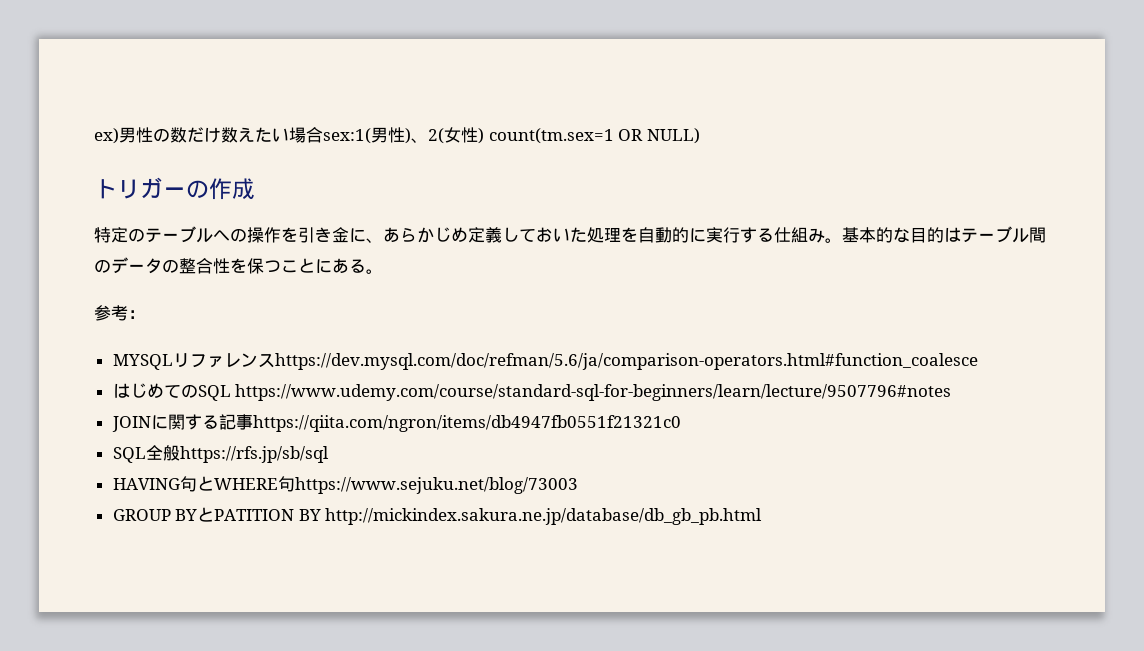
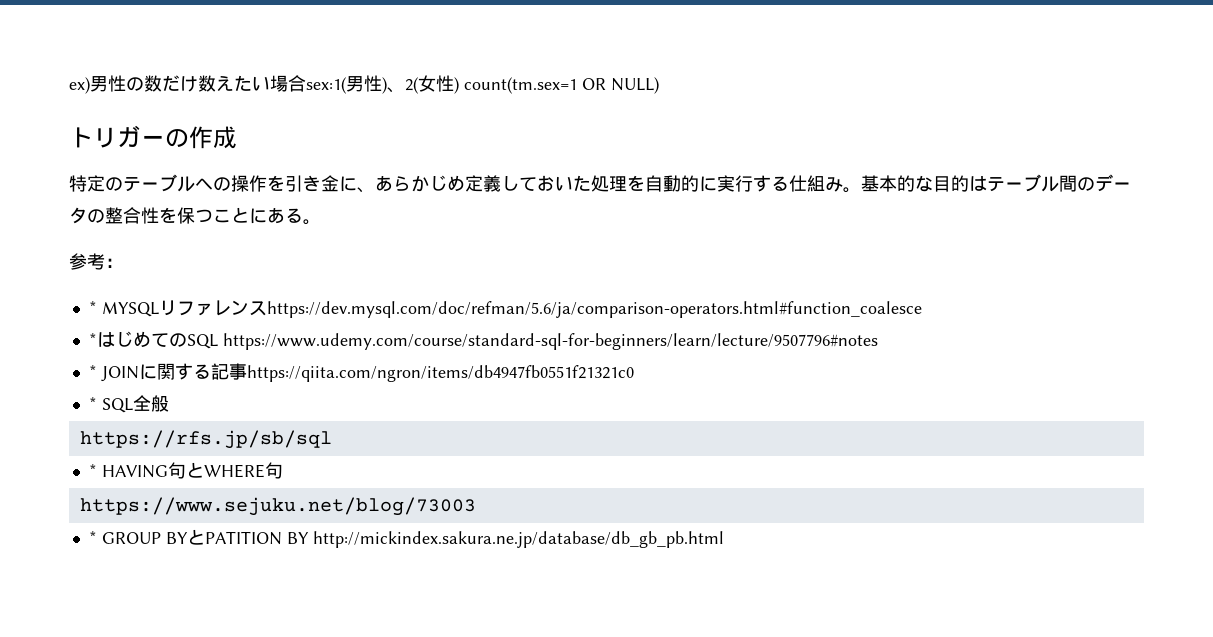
- MYSQLリファレンスhttps://dev.mysql.com/doc/refman/5.6/ja/comparison-operators.html#function_coalesce
+ * MYSQLリファレンスhttps://dev.mysql.com/doc/refman/5.6/ja/comparison-operators.html#function_coalesce
- はじめてのSQL https://www.udemy.com/course/standard-sql-for-beginners/learn/lecture/9507796#notes
+ *はじめてのSQL https://www.udemy.com/course/standard-sql-for-beginners/learn/lecture/9507796#notes
- JOINに関する記事https://qiita.com/ngron/items/db4947fb0551f21321c0
+ * JOINに関する記事https://qiita.com/ngron/items/db4947fb0551f21321c0
- SQL全般https://rfs.jp/sb/sql
+ * SQL全般
+ https://rfs.jp/sb/sql
- HAVING句とWHERE句https://www.sejuku.net/blog/73003
+ * HAVING句とWHERE句
+ https://www.sejuku.net/blog/73003
- GROUP BYとPATITION BY http://mickindex.sakura.ne.jp/database/db_gb_pb.html
+ * GROUP BYとPATITION BY http://mickindex.sakura.ne.jp/database/db_gb_pb.html

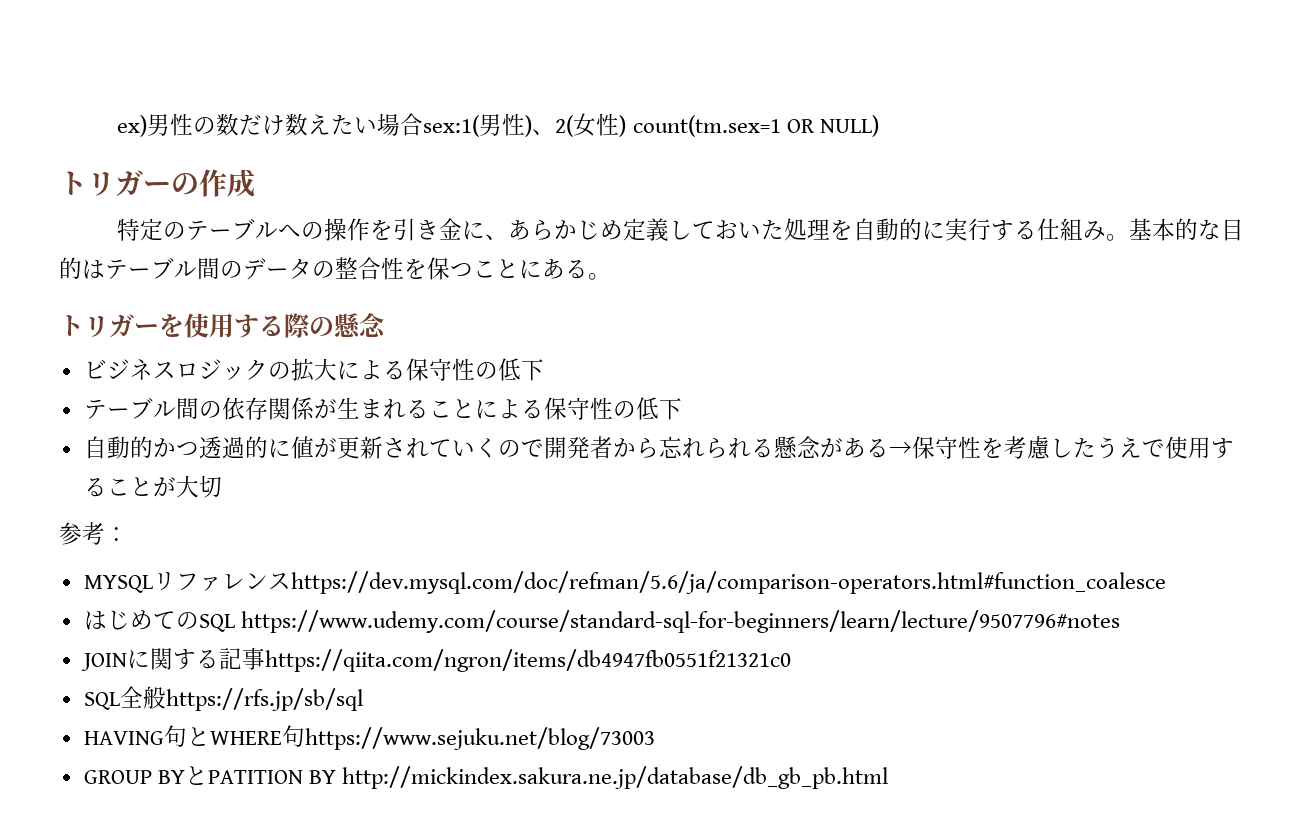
+ トリガーを使用する際の懸念
+ ビジネスロジックの拡大による保守性の低下
+ テーブル間の依存関係が生まれることによる保守性の低下
+ 自動的かつ透過的に値が更新されていくので開発者から忘れられる懸念がある→保守性を考慮したうえで使用することが大切
- * MYSQLリファレンスhttps://dev.mysql.com/doc/refman/5.6/ja/comparison-operators.html#function_coalesce
+ MYSQLリファレンスhttps://dev.mysql.com/doc/refman/5.6/ja/comparison-operators.html#function_coalesce
- *はじめてのSQL https://www.udemy.com/course/standard-sql-for-beginners/learn/lecture/9507796#notes
+ はじめてのSQL https://www.udemy.com/course/standard-sql-for-beginners/learn/lecture/9507796#notes
- * JOINに関する記事https://qiita.com/ngron/items/db4947fb0551f21321c0
+ JOINに関する記事https://qiita.com/ngron/items/db4947fb0551f21321c0
- * SQL全般
- https://rfs.jp/sb/sql
+ SQL全般https://rfs.jp/sb/sql
- * HAVING句とWHERE句
- https://www.sejuku.net/blog/73003
+ HAVING句とWHERE句https://www.sejuku.net/blog/73003
- * GROUP BYとPATITION BY http://mickindex.sakura.ne.jp/database/db_gb_pb.html
+ GROUP BYとPATITION BY http://mickindex.sakura.ne.jp/database/db_gb_pb.html

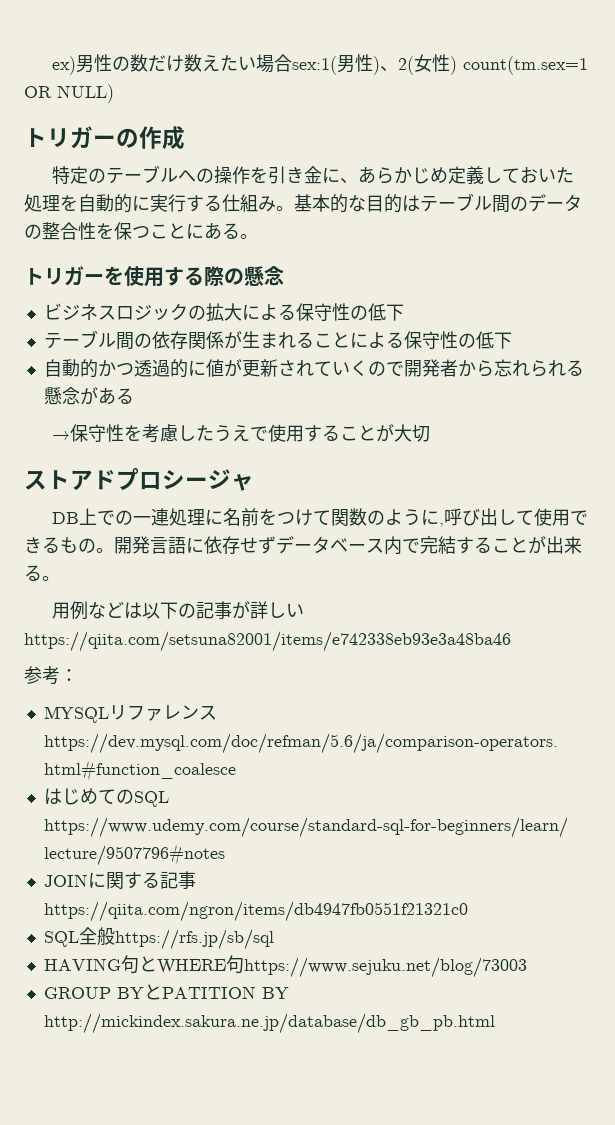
- 自動的かつ透過的に値が更新されていくので開発者から忘れられる懸念がある→保守性を考慮したうえで使用することが大切
+ 自動的かつ透過的に値が更新されていくので開発者から忘れられる懸念がある
+ →保守性を考慮したうえで使用することが大切
+ ストアドプロシージャ
+ DB上での一連処理に名前をつけて関数のように,呼び出して使用できるもの。開発言語に依存せずデータベース内で完結することが出来る。
+ 用例などは以下の記事が詳しいhttps://qiita.com/setsuna82001/items/e742338eb93e3a48ba46

